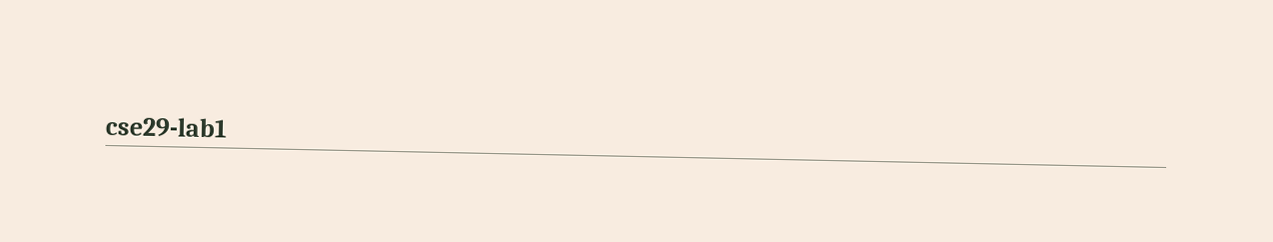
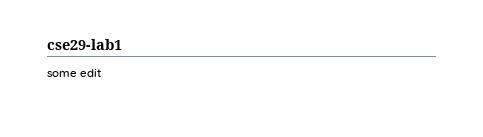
+ some edit

